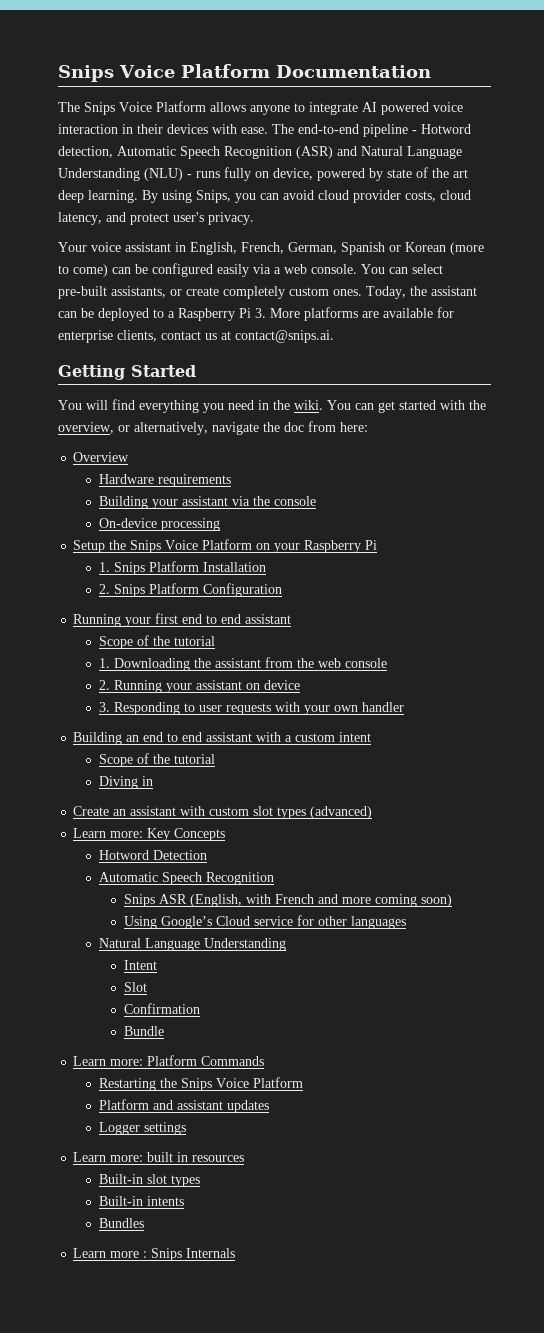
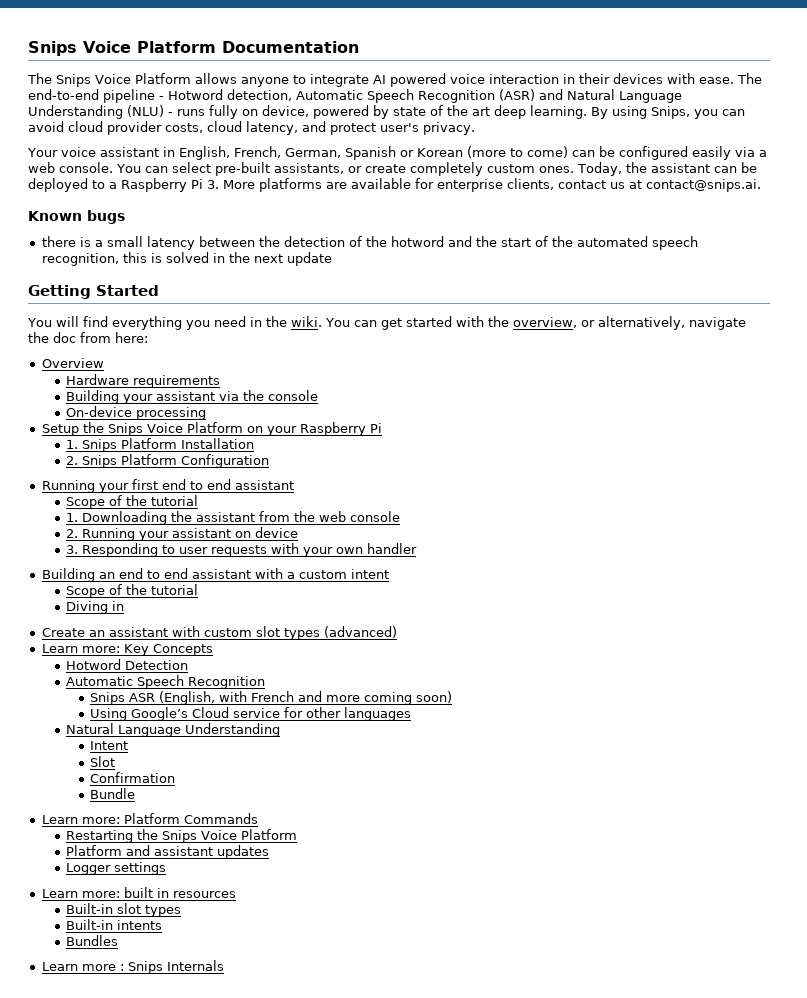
+ Known bugs
+ there is a small latency between the detection of the hotword and the start of the automated speech recognition, this is solved in the next update

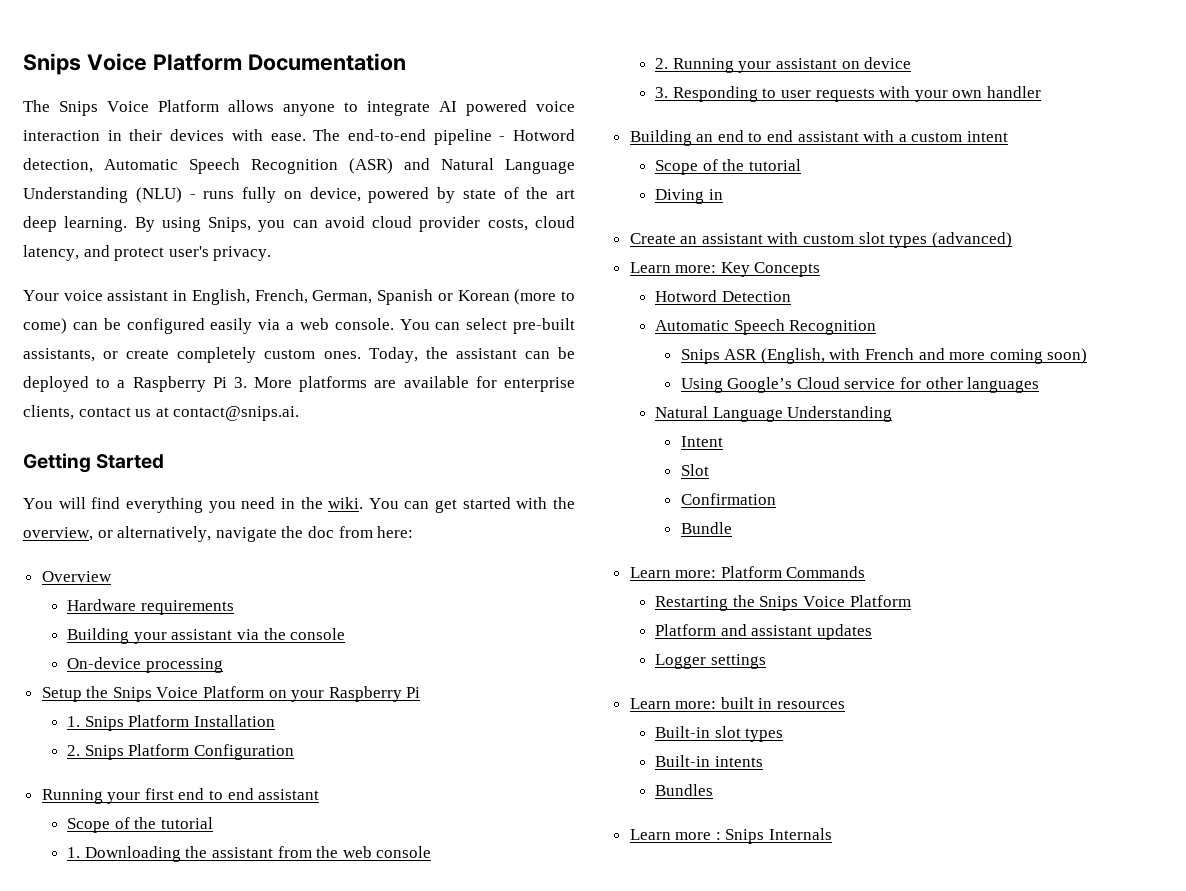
- Known bugs
- there is a small latency between the detection of the hotword and the start of the automated speech recognition, this is solved in the next update

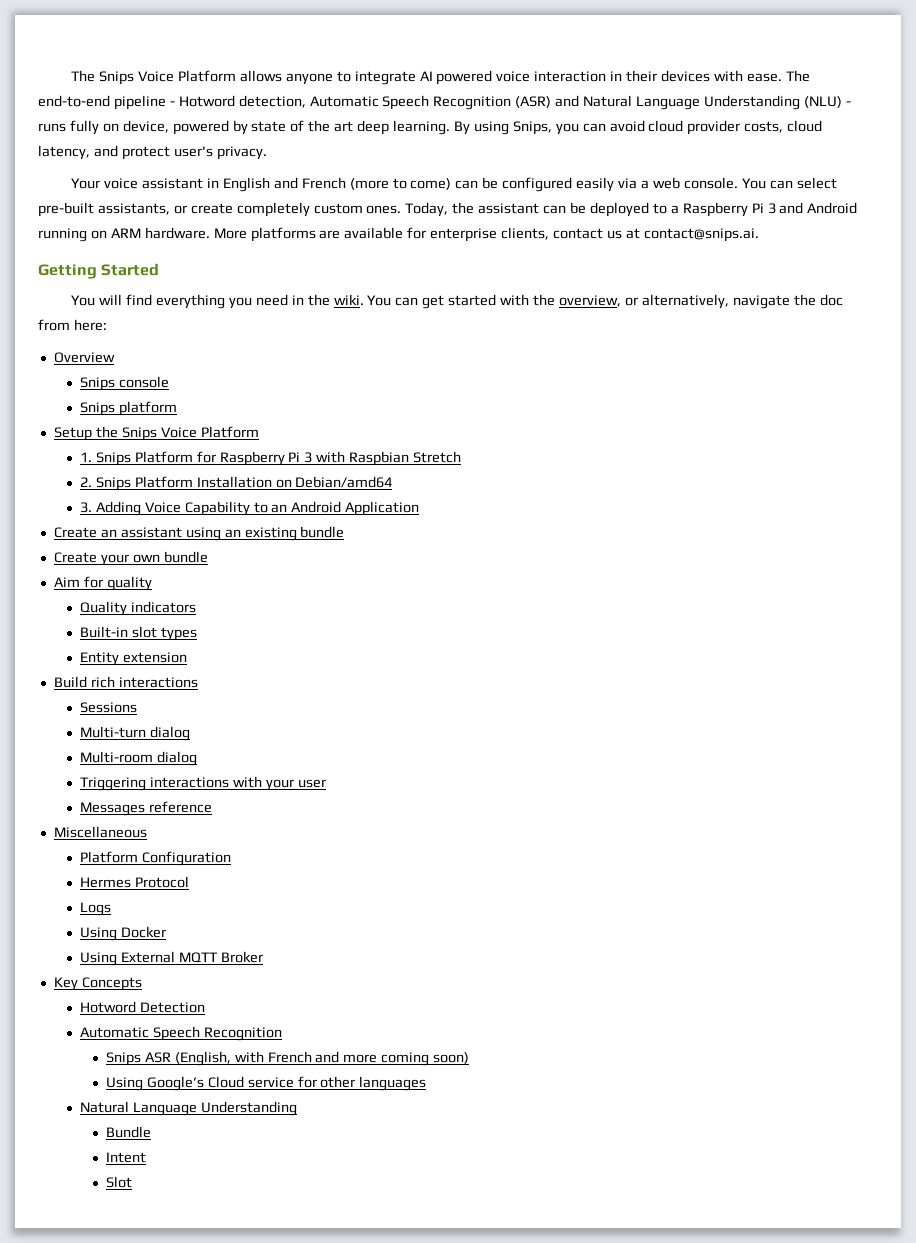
- Snips Voice Platform Documentation
- Your voice assistant in English, French, German, Spanish or Korean (more to come) can be configured easily via a web console.
+ Your voice assistant in English and French (more to come) can be configured easily via a web console.
- Today, the assistant can be deployed to a Raspberry Pi 3. More platforms are available for enterprise clients, contact us at contact@snips.ai.
+ Today, the assistant can be deployed to a Raspberry Pi 3 and Android running on ARM hardware. More platforms are available for enterprise clients, contact us at contact@snips.ai.
- Hardware requirements
- Building your assistant via the console
- On-device processing
+ Snips console
+ Snips platform
- Setup the Snips Voice Platform on your Raspberry Pi
+ Setup the Snips Voice Platform
- 1. Snips Platform Installation
- 2. Snips Platform Configuration
- Running your first end to end assistant
- Scope of the tutorial
- 1. Downloading the assistant from the web console
- 2. Running your assistant on device
- 3. Responding to user requests with your own handler
- Building an end to end assistant with a custom intent
- Scope of the tutorial
- Diving in
- Create an assistant with custom slot types (advanced)
- Learn more: Key Concepts
+ 1. Snips Platform for Raspberry Pi 3 with Raspbian Stretch
+ 2. Snips Platform Installation on Debian/amd64
+ 3. Adding Voice Capability to an Android Application
+ Create an assistant using an existing bundle
+ Create your own bundle
+ Aim for quality
+ Quality indicators
+ Built-in slot types
+ Entity extension
+ Build rich interactions
+ Sessions
+ Multi-turn dialog
+ Multi-room dialog
+ Triggering interactions with your user
+ Messages reference
+ Miscellaneous
+ Platform Configuration
+ Hermes Protocol
+ Logs
+ Using Docker
+ Using External MQTT Broker
+ Key Concepts
+ Bundle
- Confirmation
- Bundle
- Learn more: Platform Commands
- Restarting the Snips Voice Platform
- Platform and assistant updates
- Logger settings
- Learn more: built in resources
- Built-in slot types
- Built-in intents
- Bundles
- Learn more : Snips Internals

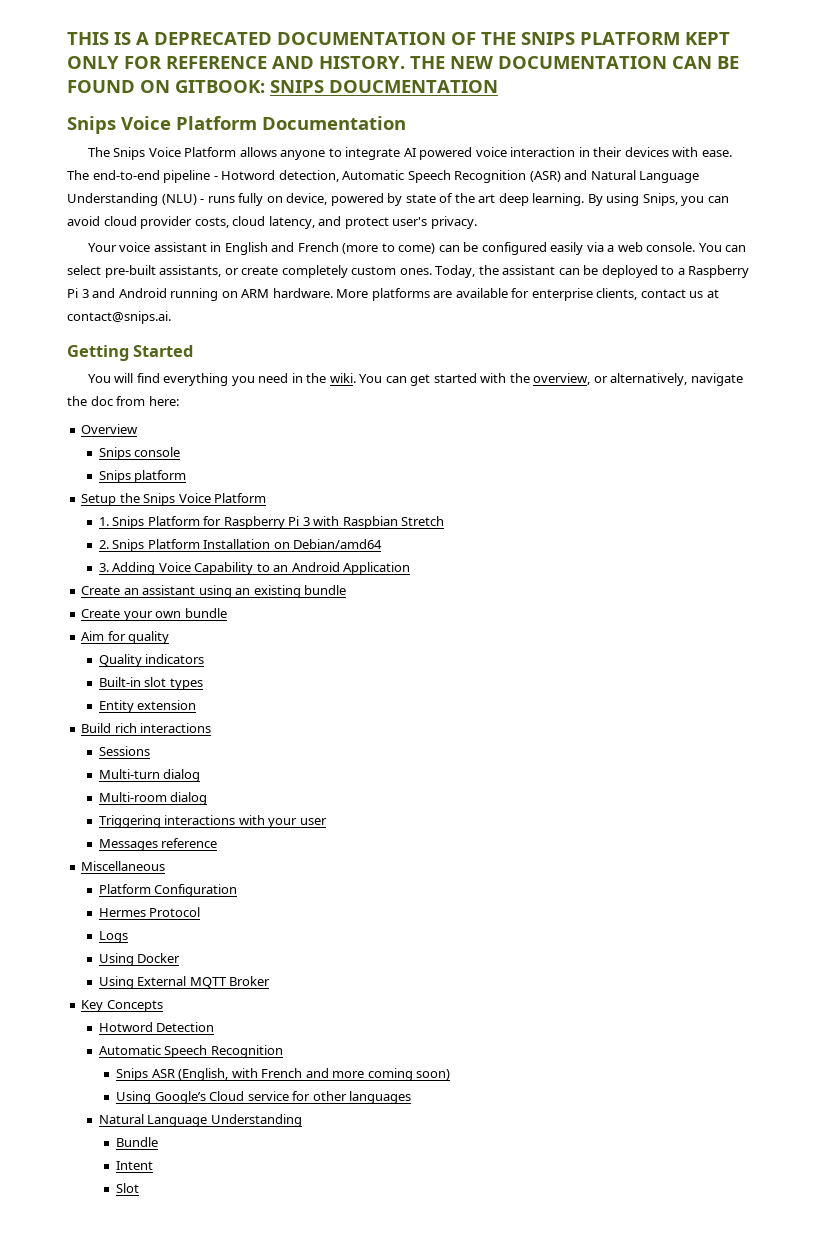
+ THIS IS A DEPRECATED DOCUMENTATION OF THE SNIPS PLATFORM KEPT ONLY FOR REFERENCE AND HISTORY. THE NEW DOCUMENTATION CAN BE FOUND ON GITBOOK: SNIPS DOUCMENTATION
+ Snips Voice Platform Documentation

